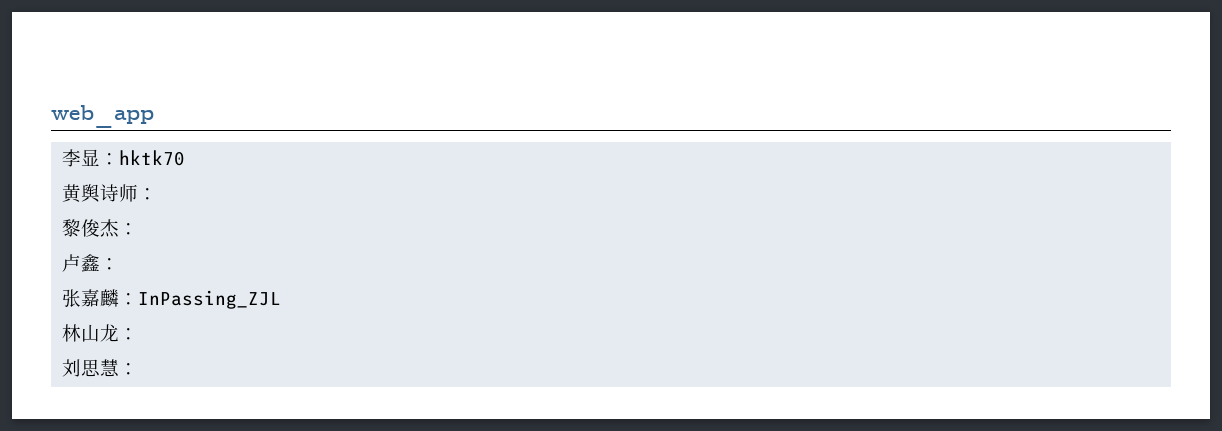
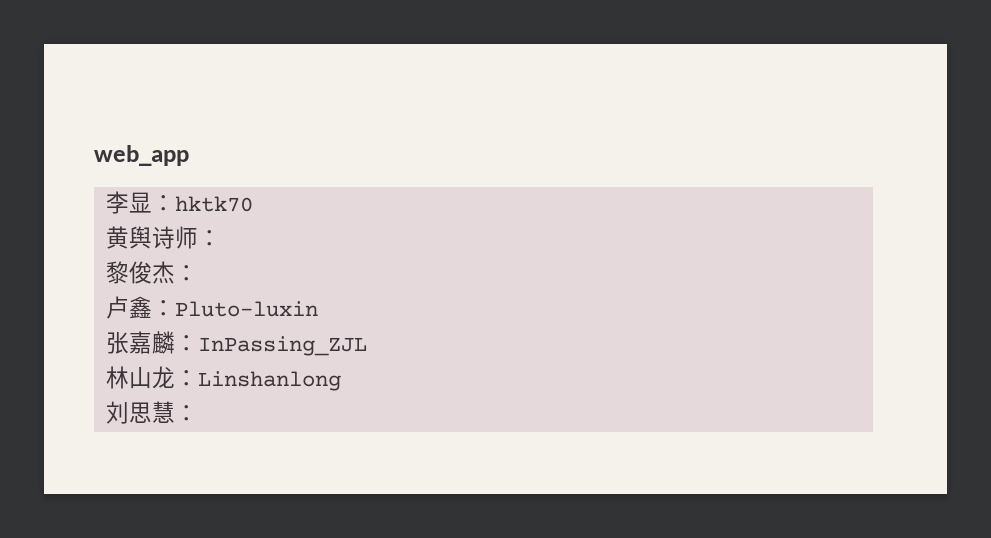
- 卢鑫：
+ 卢鑫：Pluto-luxin
- 林山龙：
+ 林山龙：Linshanlong

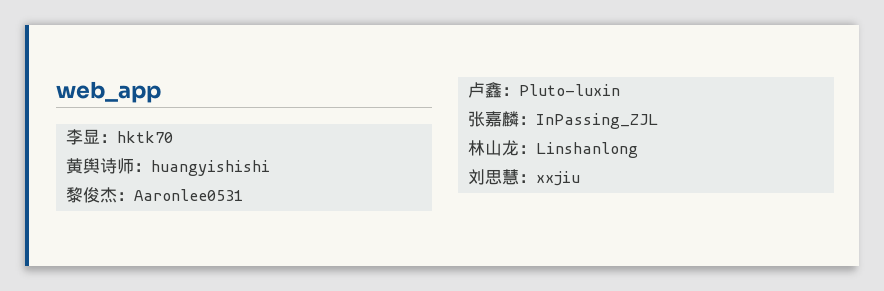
- 黄舆诗师：
+ 黄舆诗师：huangyishishi
- 黎俊杰：
+ 黎俊杰：Aaronlee0531
- 刘思慧：
+ 刘思慧：xxjiu

